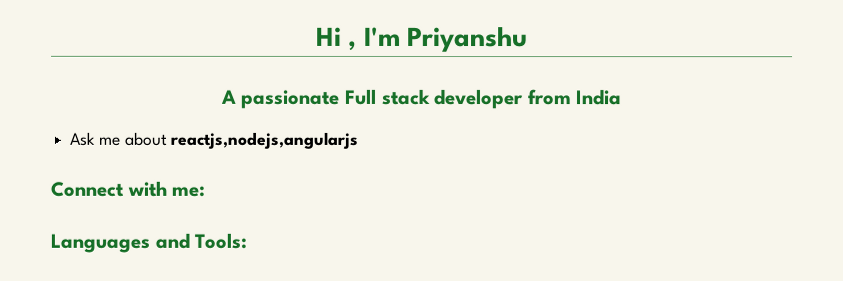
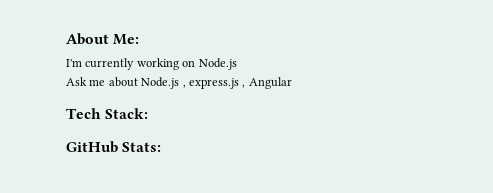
- Hi , I'm Priyanshu
- A passionate Full stack developer from India
- Ask me about reactjs,nodejs,angularjs
- Connect with me:
- Languages and Tools:
+ About Me:
+ I'm currently working on Node.js
+ Ask me about Node.js , express.js , Angular
+ Tech Stack:
+ GitHub Stats:

